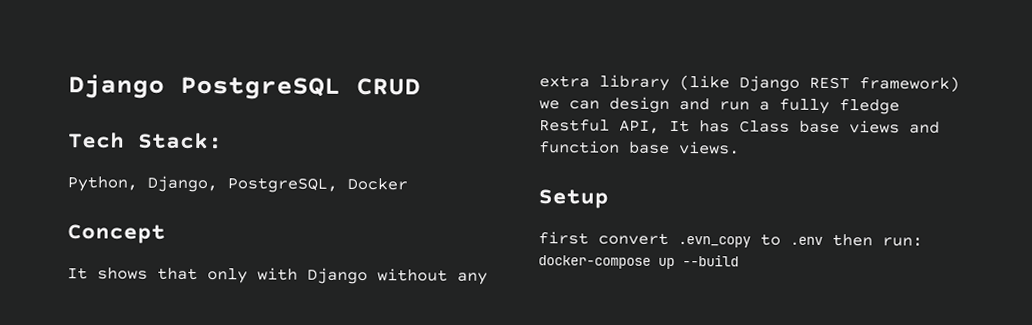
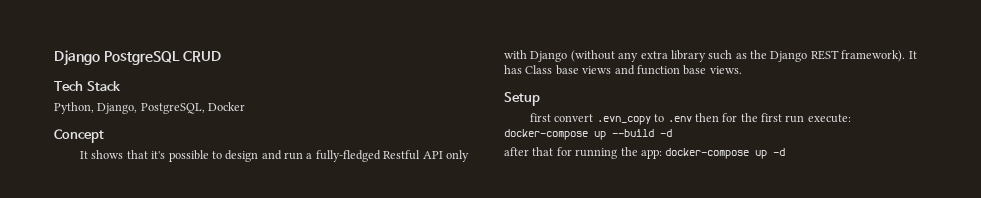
- Tech Stack:
+ Tech Stack
- It shows that only with Django without any extra library (like Django REST framework) we can design and run a fully fledge Restful API, It has Class base views and function base views.
+ It shows that it's possible to design and run a fully-fledged Restful API only with Django (without any extra library such as the Django REST framework). It has Class base views and function base views.
- first convert .evn_copy to .env then run: docker-compose up --build
+ first convert .evn_copy to .env then for the first run execute: docker-compose up --build -d
+ after that for running the app: docker-compose up -d

